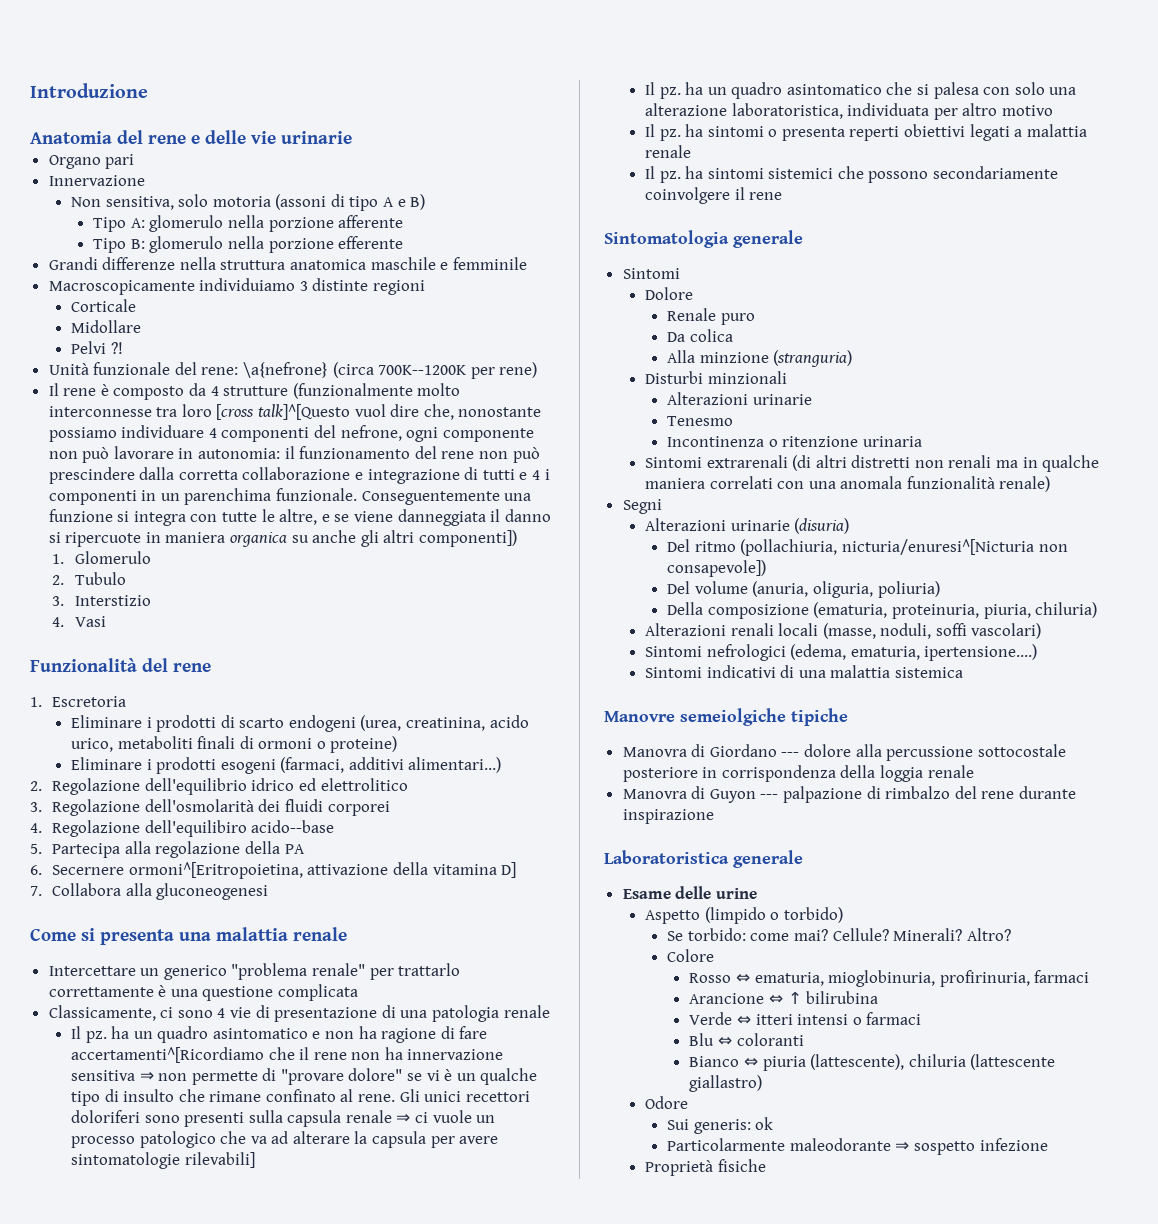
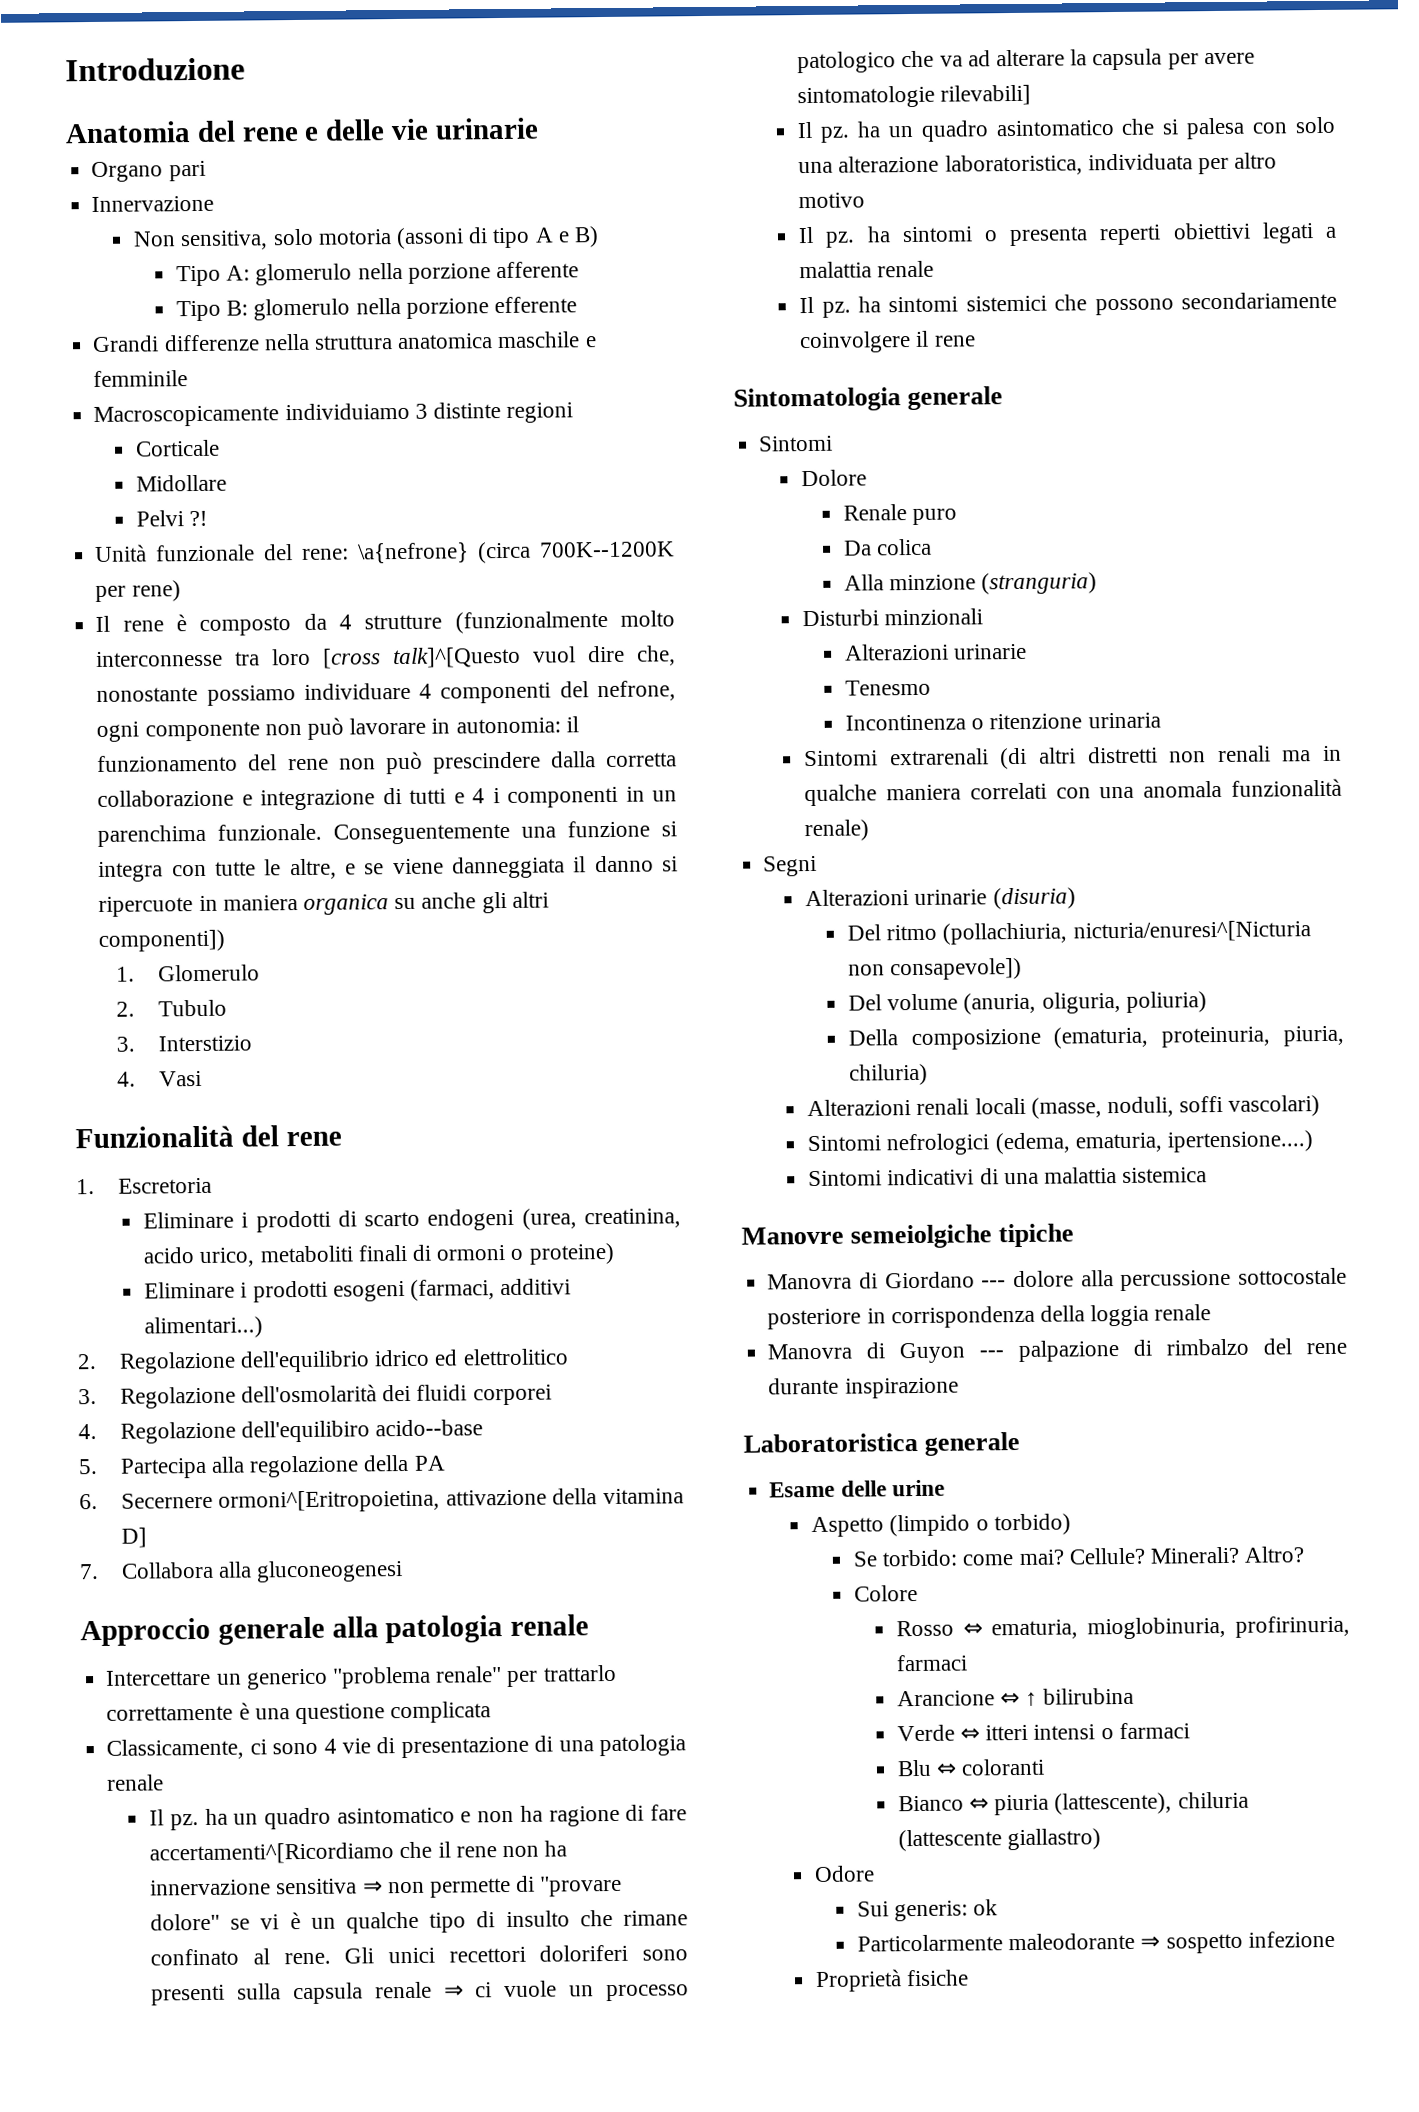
- Come si presenta una malattia renale
+ Approccio generale alla patologia renale

